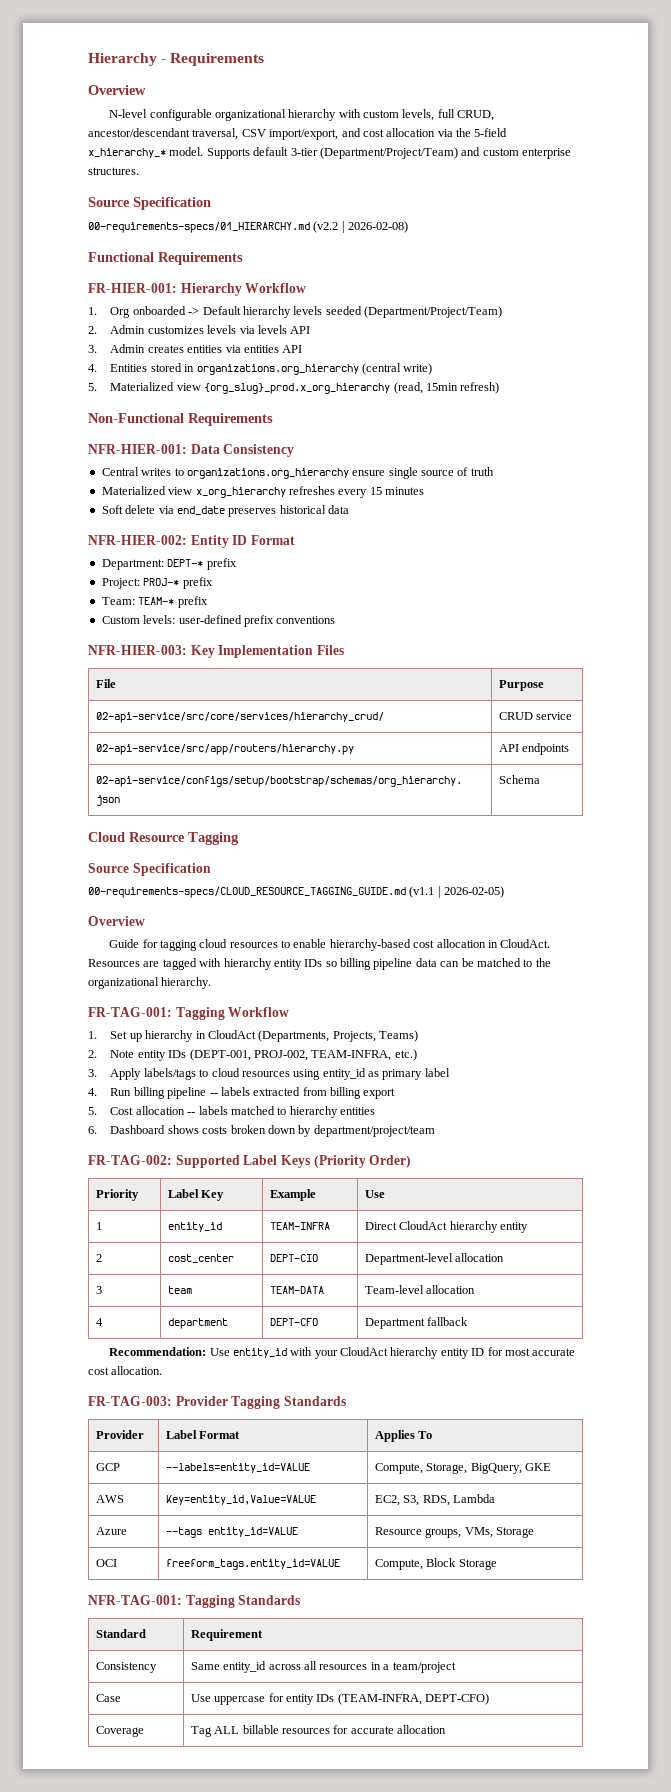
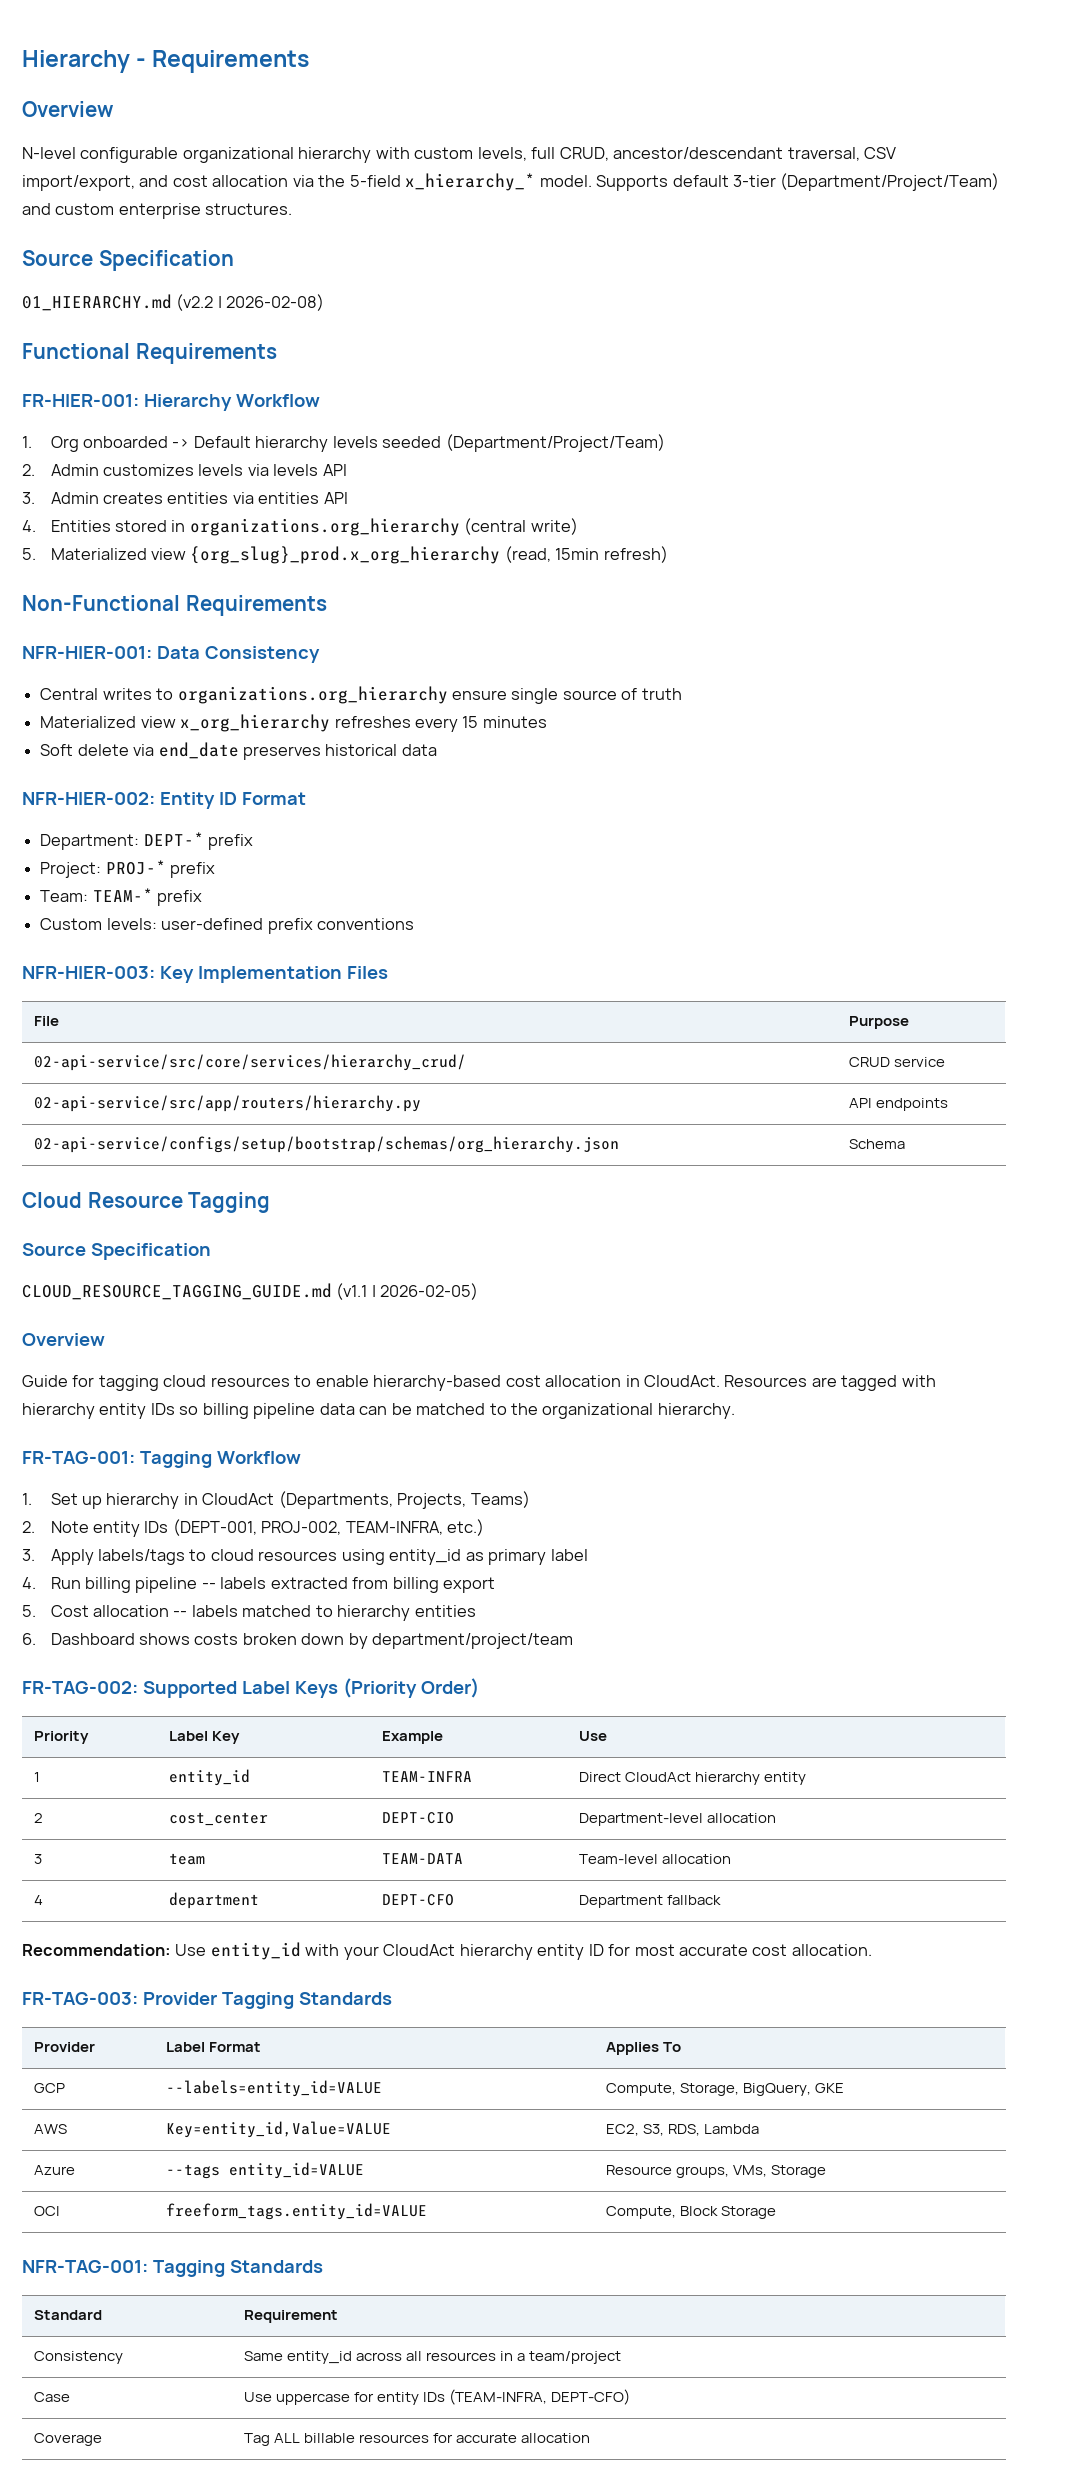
- 00-requirements-specs/01_HIERARCHY.md (v2.2 | 2026-02-08)
+ 01_HIERARCHY.md (v2.2 | 2026-02-08)
- 00-requirements-specs/CLOUD_RESOURCE_TAGGING_GUIDE.md (v1.1 | 2026-02-05)
+ CLOUD_RESOURCE_TAGGING_GUIDE.md (v1.1 | 2026-02-05)

